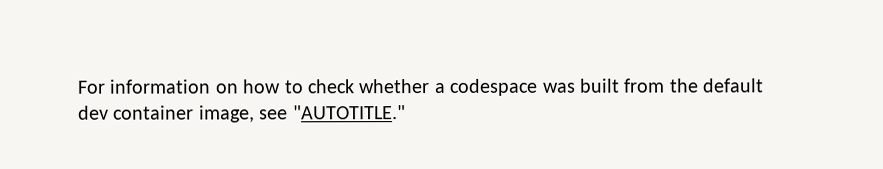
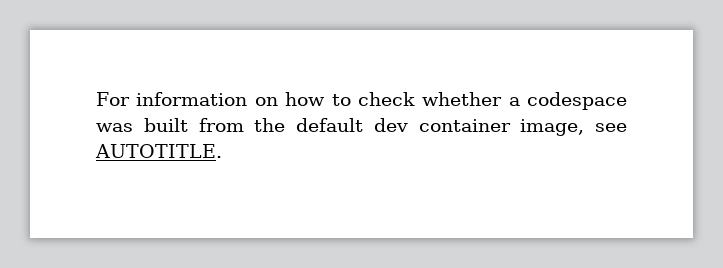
- For information on how to check whether a codespace was built from the default dev container image, see "AUTOTITLE."
+ For information on how to check whether a codespace was built from the default dev container image, see AUTOTITLE.

